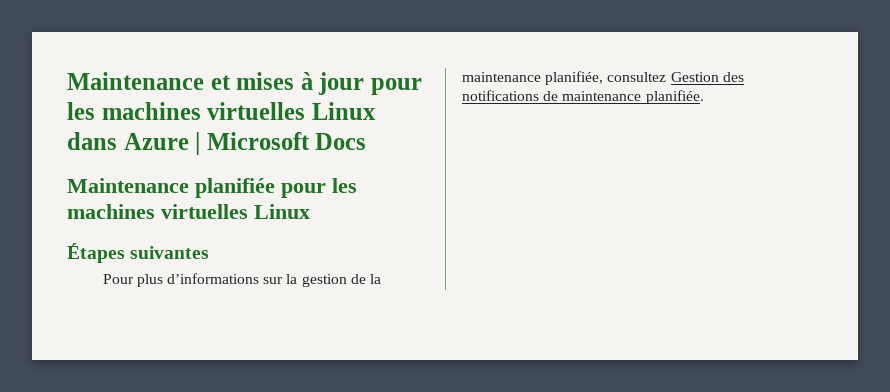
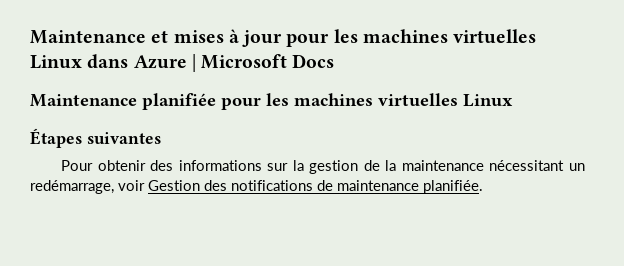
- Pour plus d’informations sur la gestion de la maintenance planifiée, consultez Gestion des notifications de maintenance planifiée.
+ Pour obtenir des informations sur la gestion de la maintenance nécessitant un redémarrage, voir Gestion des notifications de maintenance planifiée.

